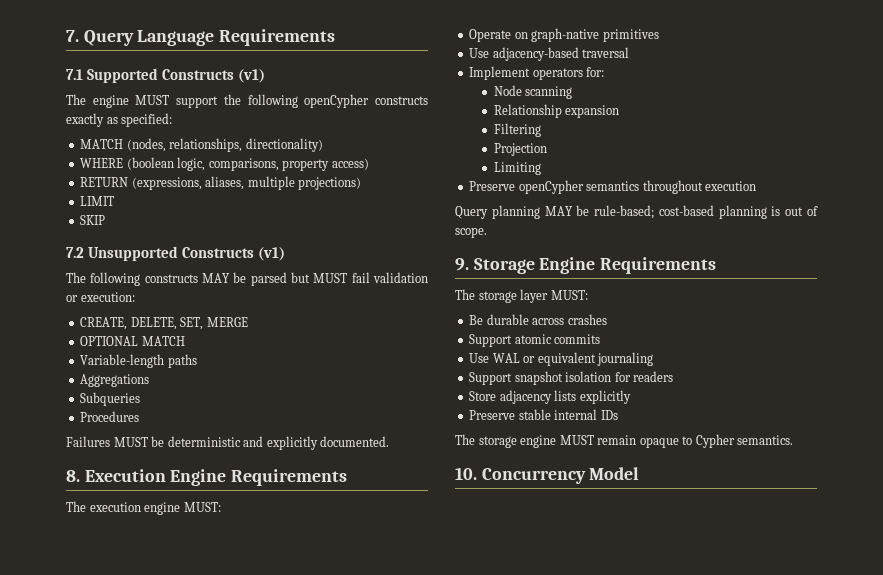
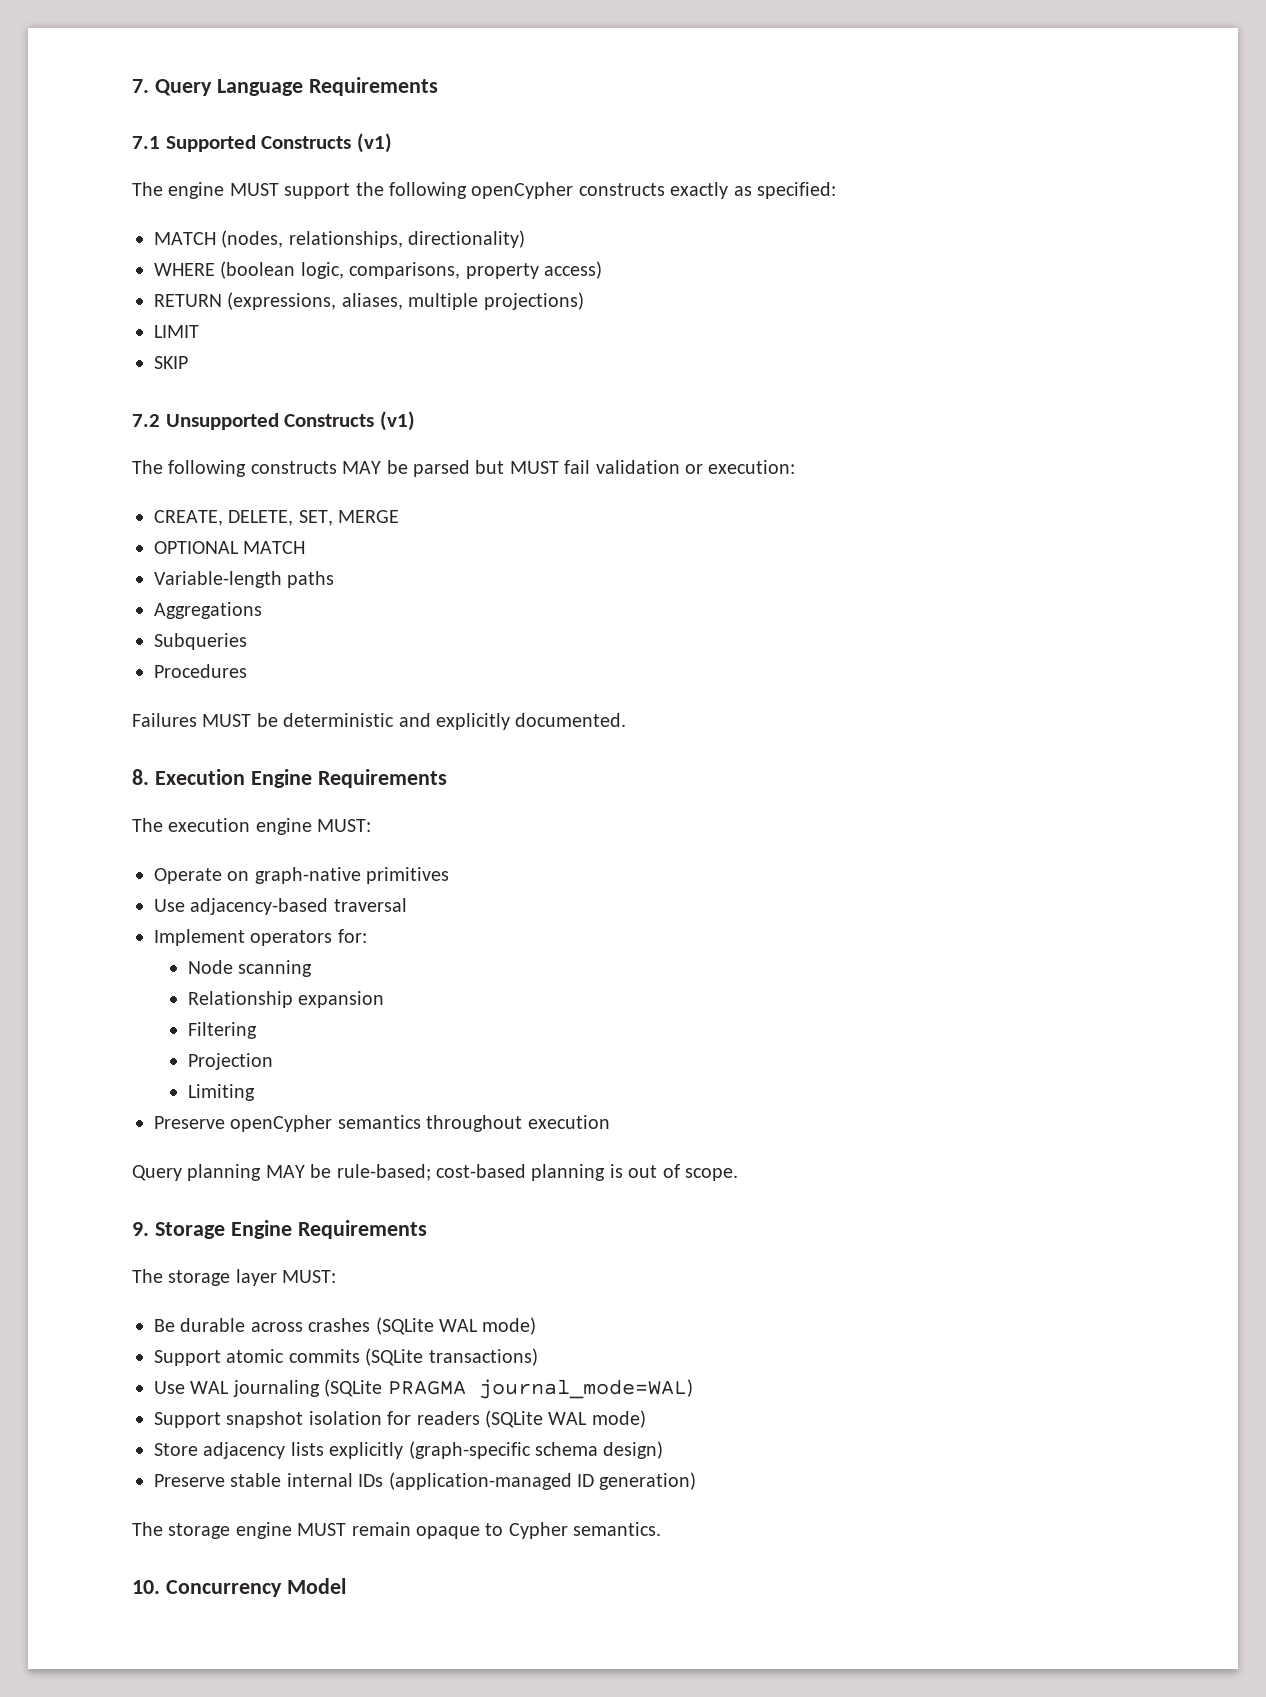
- Be durable across crashes
+ Be durable across crashes (SQLite WAL mode)
- Support atomic commits
+ Support atomic commits (SQLite transactions)
- Use WAL or equivalent journaling
+ Use WAL journaling (SQLite PRAGMA journal_mode=WAL)
- Support snapshot isolation for readers
+ Support snapshot isolation for readers (SQLite WAL mode)
- Store adjacency lists explicitly
+ Store adjacency lists explicitly (graph-specific schema design)
- Preserve stable internal IDs
+ Preserve stable internal IDs (application-managed ID generation)

